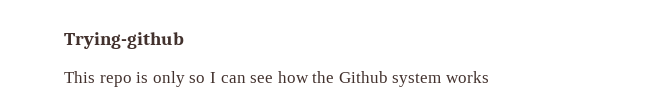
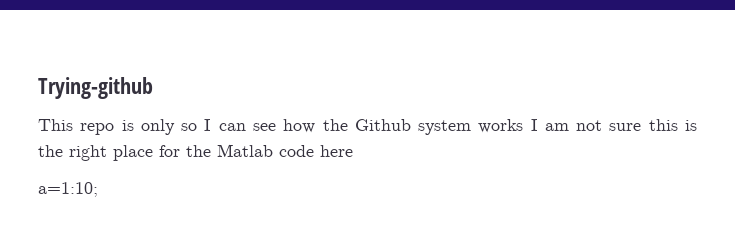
- This repo is only so I can see how the Github system works
+ This repo is only so I can see how the Github system works I am not sure this is the right place for the Matlab code here
+ a=1:10;

